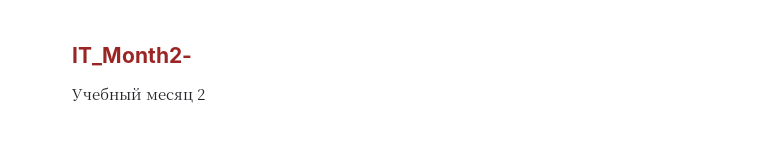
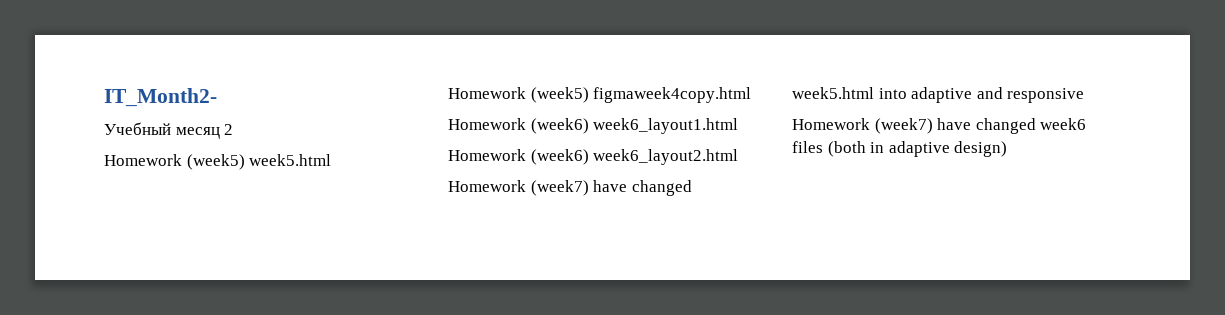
+ Homework (week5) week5.html
+ Homework (week5) figmaweek4copy.html
+ Homework (week6) week6_layout1.html
+ Homework (week6) week6_layout2.html
+ Homework (week7) have changed week5.html into adaptive and responsive
+ Homework (week7) have changed week6 files (both in adaptive design)

